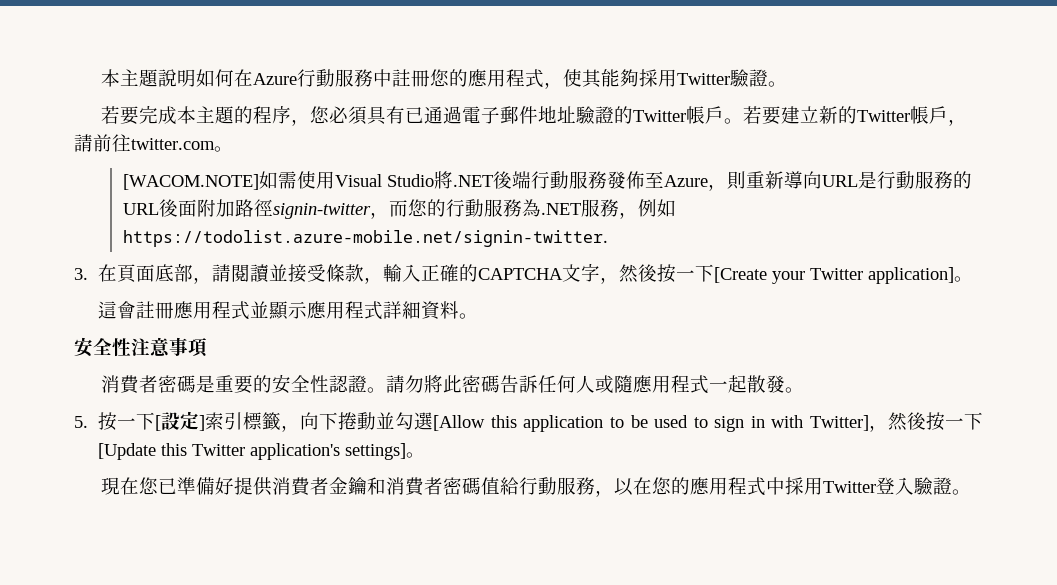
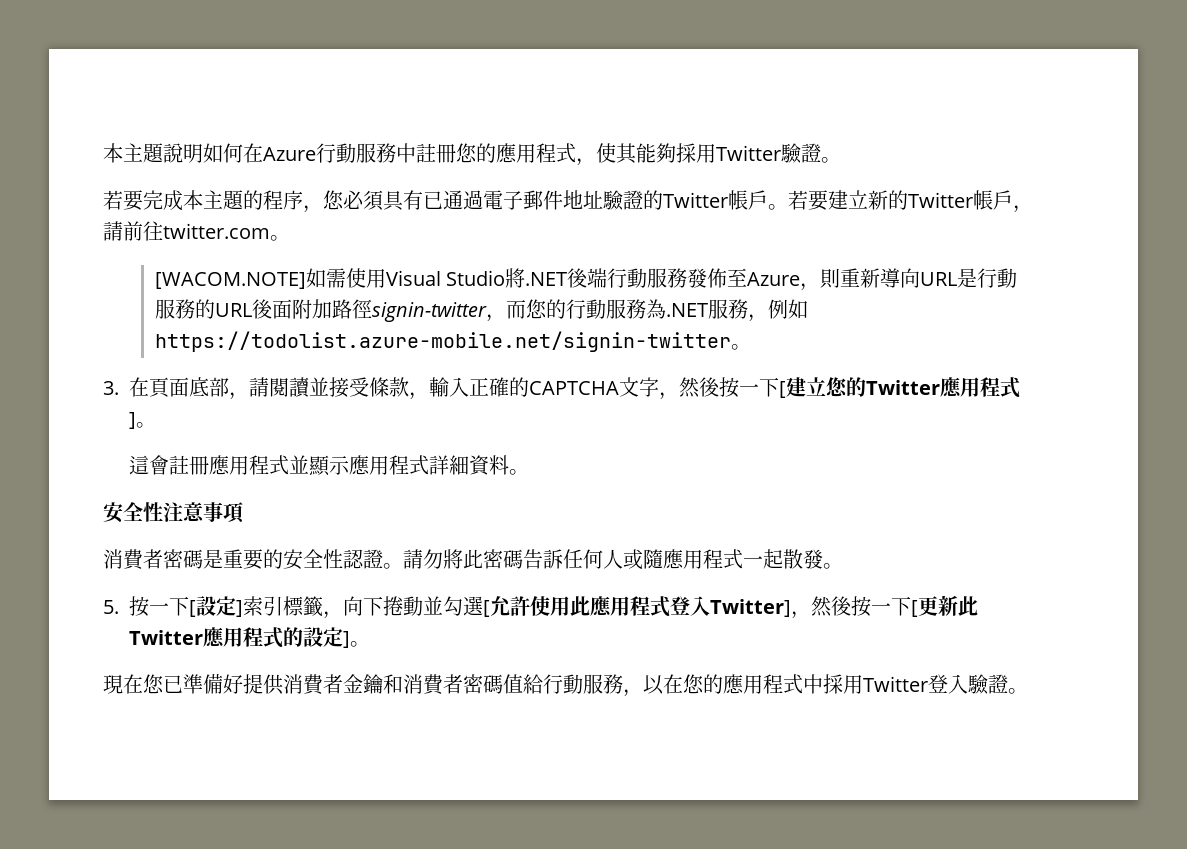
- [WACOM.NOTE]如需使用Visual Studio將.NET後端行動服務發佈至Azure，則重新導向URL是行動服務的URL後面附加路徑signin-twitter，而您的行動服務為.NET服務，例如https://todolist.azure-mobile.net/signin-twitter.
+ [WACOM.NOTE]如需使用Visual Studio將.NET後端行動服務發佈至Azure，則重新導向URL是行動服務的URL後面附加路徑signin-twitter，而您的行動服務為.NET服務，例如https://todolist.azure-mobile.net/signin-twitter。
- 3.在頁面底部，請閱讀並接受條款，輸入正確的CAPTCHA文字，然後按一下[Create your Twitter application]。
+ 3.在頁面底部，請閱讀並接受條款，輸入正確的CAPTCHA文字，然後按一下[建立您的Twitter應用程式]。
- 5.按一下[設定]索引標籤，向下捲動並勾選[Allow this application to be used to sign in with Twitter]，然後按一下[Update this Twitter application's settings]。
+ 5.按一下[設定]索引標籤，向下捲動並勾選[允許使用此應用程式登入Twitter]，然後按一下[更新此Twitter應用程式的設定]。

